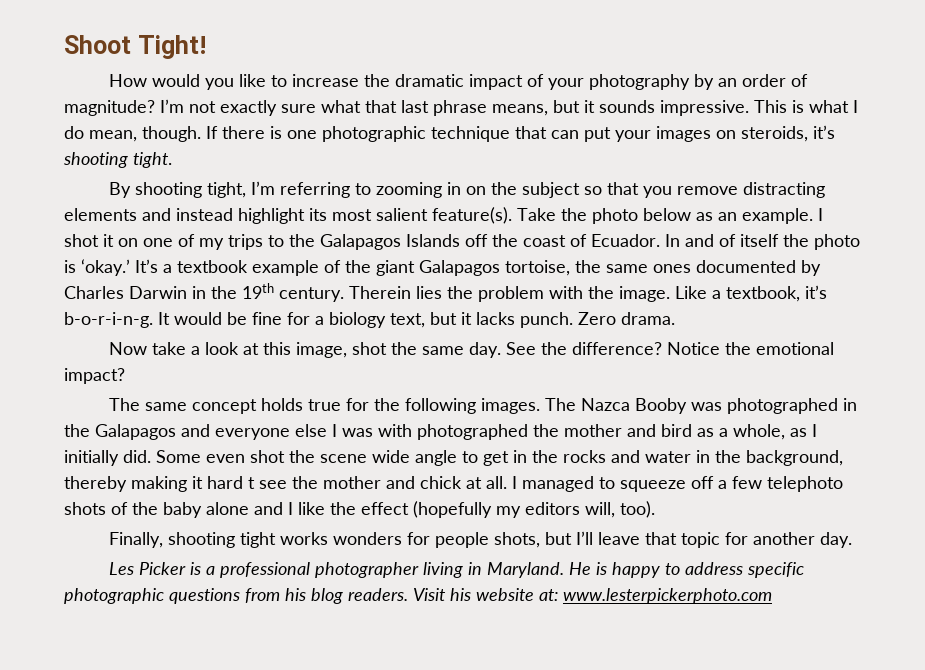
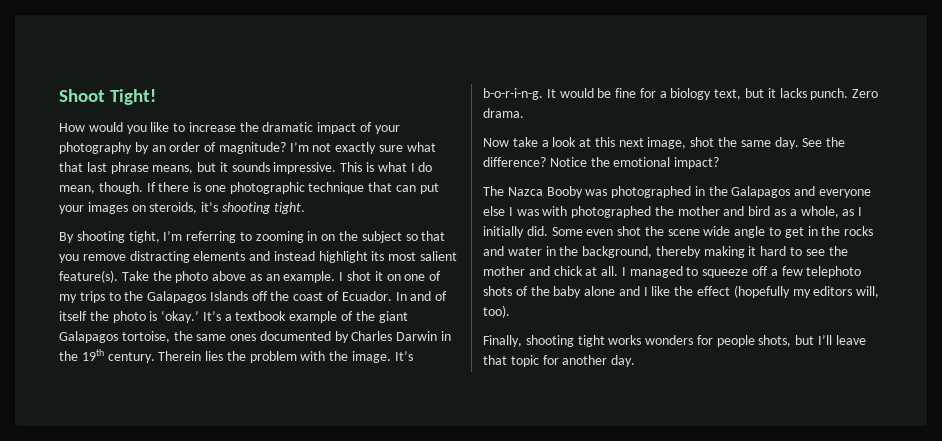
- Take the photo below as an example.
+ Take the photo above as an example.
- Like a textbook, it’s b-o-r-i-n-g.
+ It’s b-o-r-i-n-g.
- Now take a look at this image, shot the same day.
+ Now take a look at this next image, shot the same day.
- The same concept holds true for the following images. The Nazca Booby was photographed in the Galapagos and everyone else I was with photographed the mother and bird as a whole, as I initially did.
+ The Nazca Booby was photographed in the Galapagos and everyone else I was with photographed the mother and bird as a whole, as I initially did.
- Some even shot the scene wide angle to get in the rocks and water in the background, thereby making it hard t see the mother and chick at all.
+ Some even shot the scene wide angle to get in the rocks and water in the background, thereby making it hard to see the mother and chick at all.
- Les Picker is a professional photographer living in Maryland. He is happy to address specific photographic questions from his blog readers. Visit his website at: www.lesterpickerphoto.com

